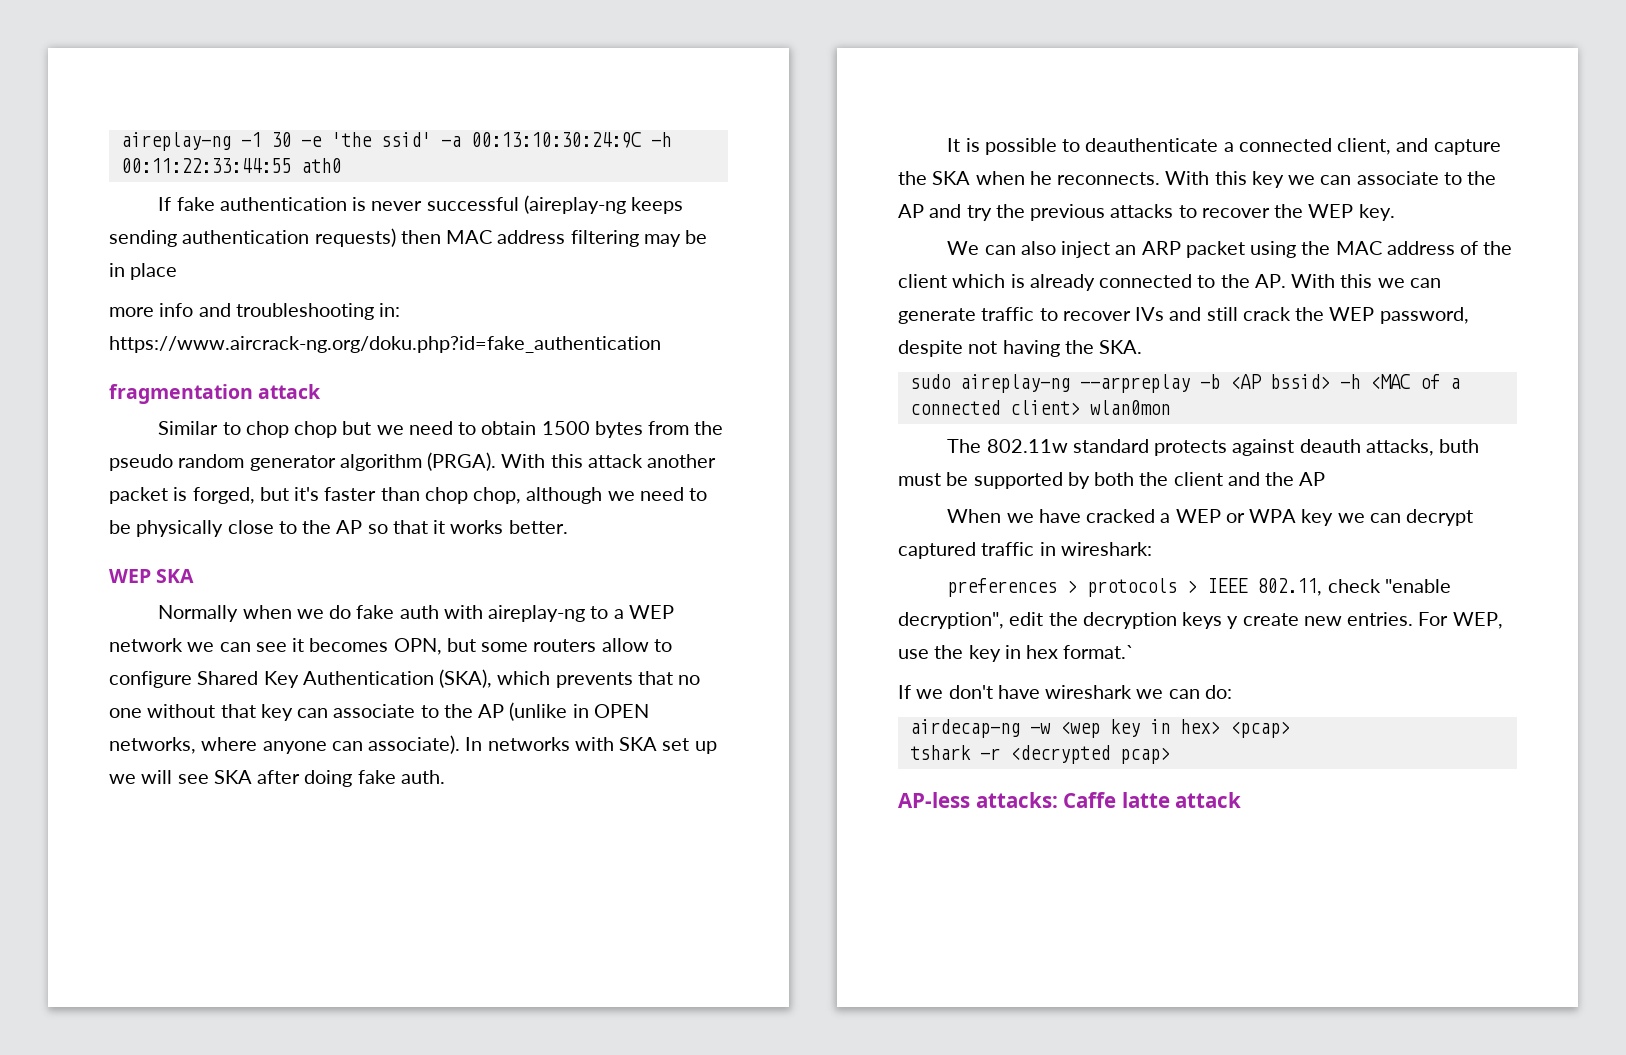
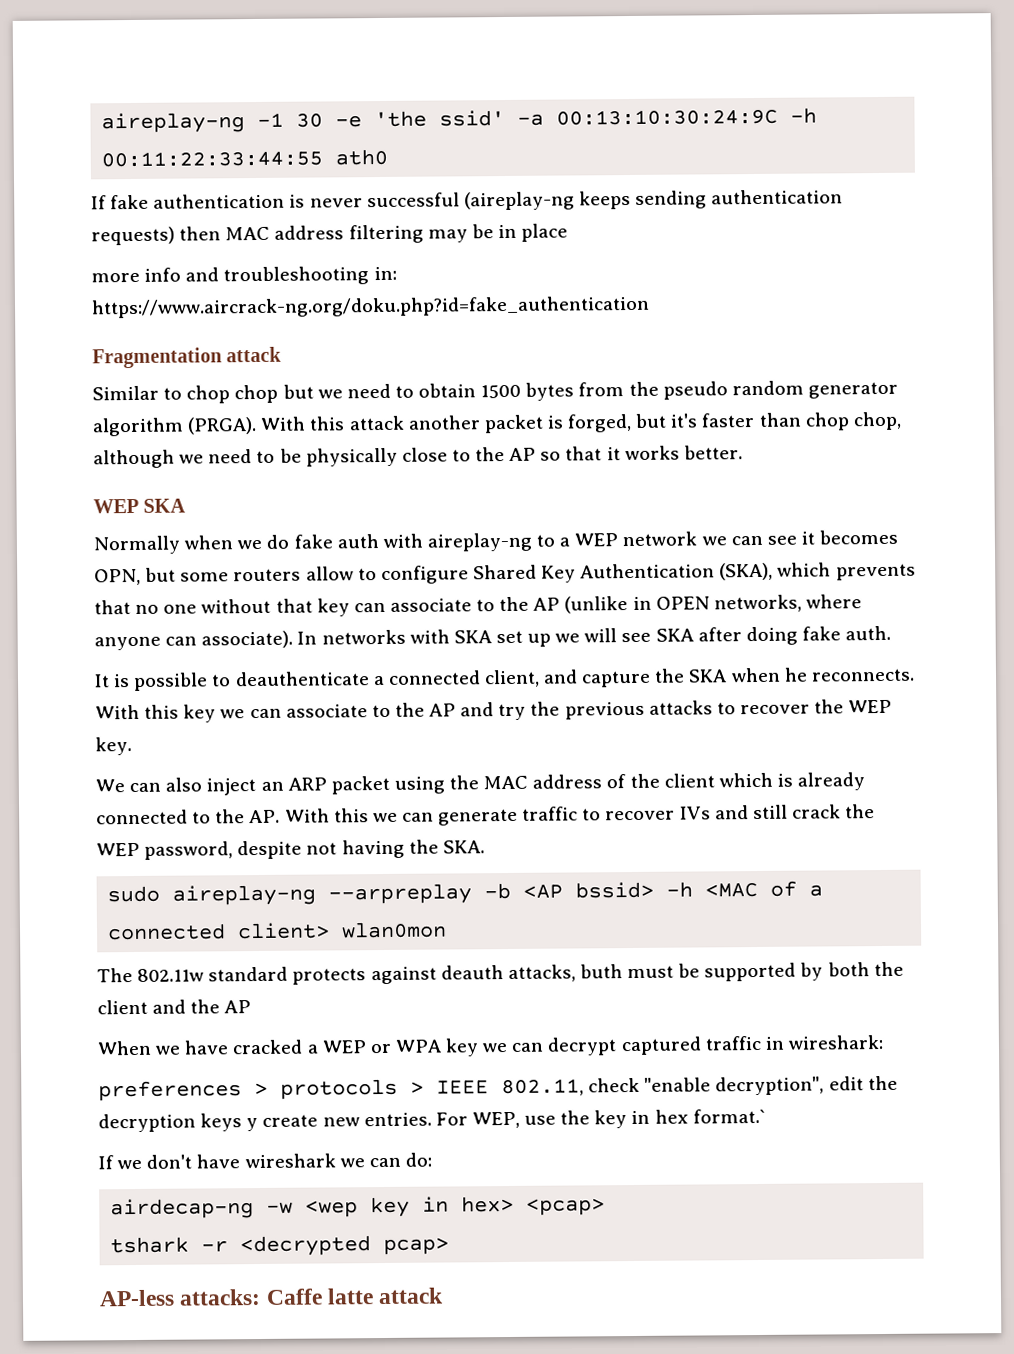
- fragmentation attack
+ Fragmentation attack

